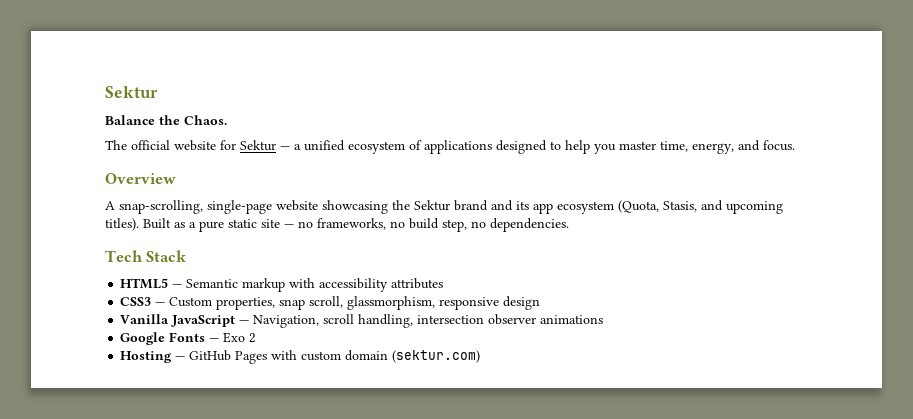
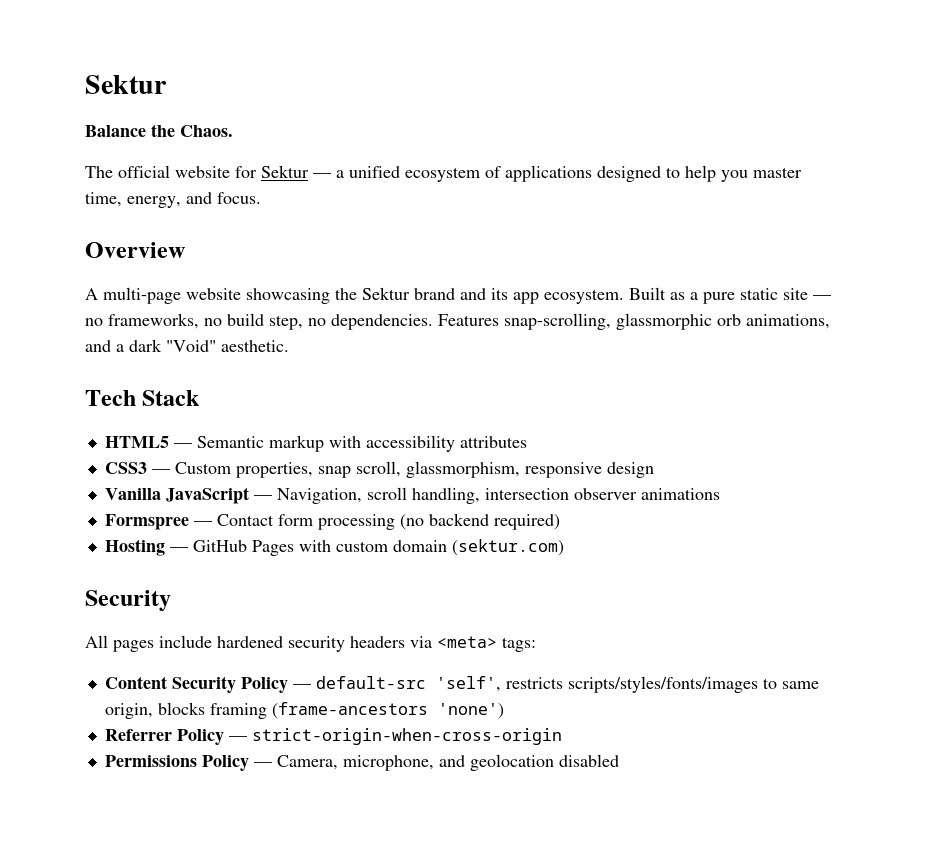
- A snap-scrolling, single-page website showcasing the Sektur brand and its app ecosystem (Quota, Stasis, and upcoming titles).
+ A multi-page website showcasing the Sektur brand and its app ecosystem.
+ Features snap-scrolling, glassmorphic orb animations, and a dark "Void" aesthetic.
- Google Fonts — Exo 2
+ Formspree — Contact form processing (no backend required)
  Hosting — GitHub Pages with custom domain (sektur.com)
+ Security
+ All pages include hardened security headers via <meta> tags:
+ Content Security Policy — default-src 'self', restricts scripts/styles/fonts/images to same origin, blocks framing (frame-ancestors 'none')
+ Referrer Policy — strict-origin-when-cross-origin
+ Permissions Policy — Camera, microphone, and geolocation disabled

